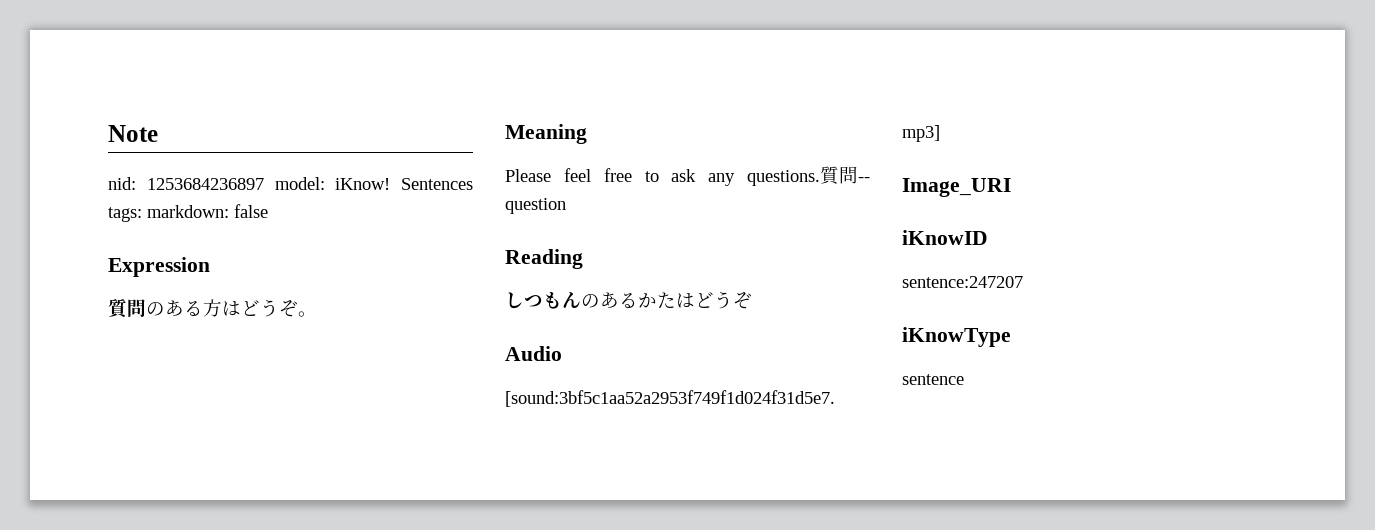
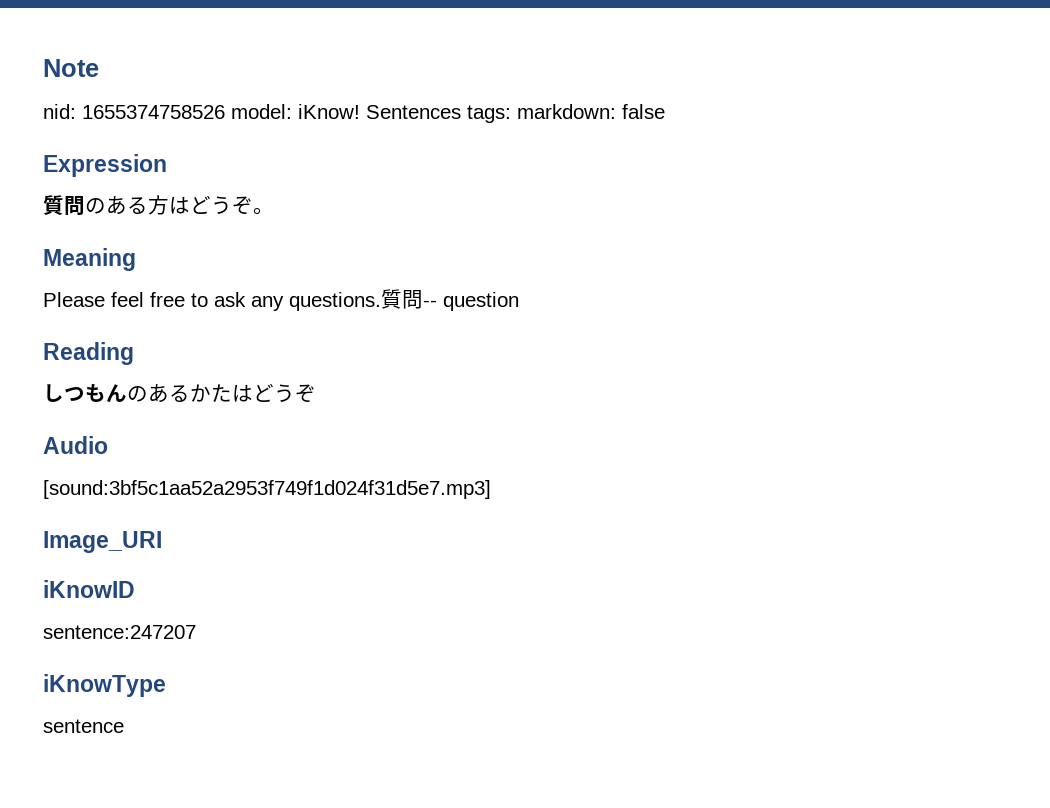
- nid: 1253684236897 model: iKnow!
+ nid: 1655374758526 model: iKnow!

